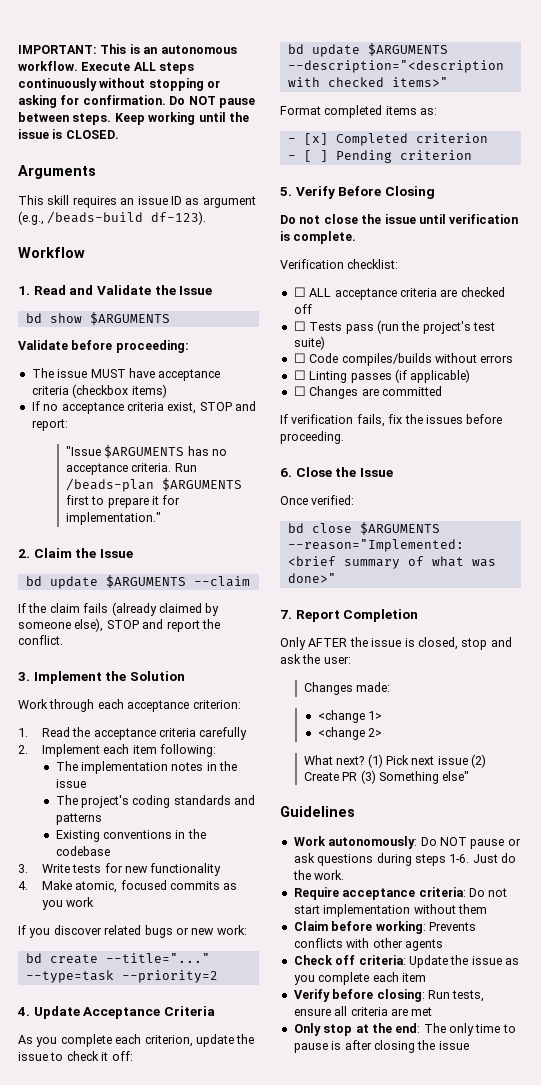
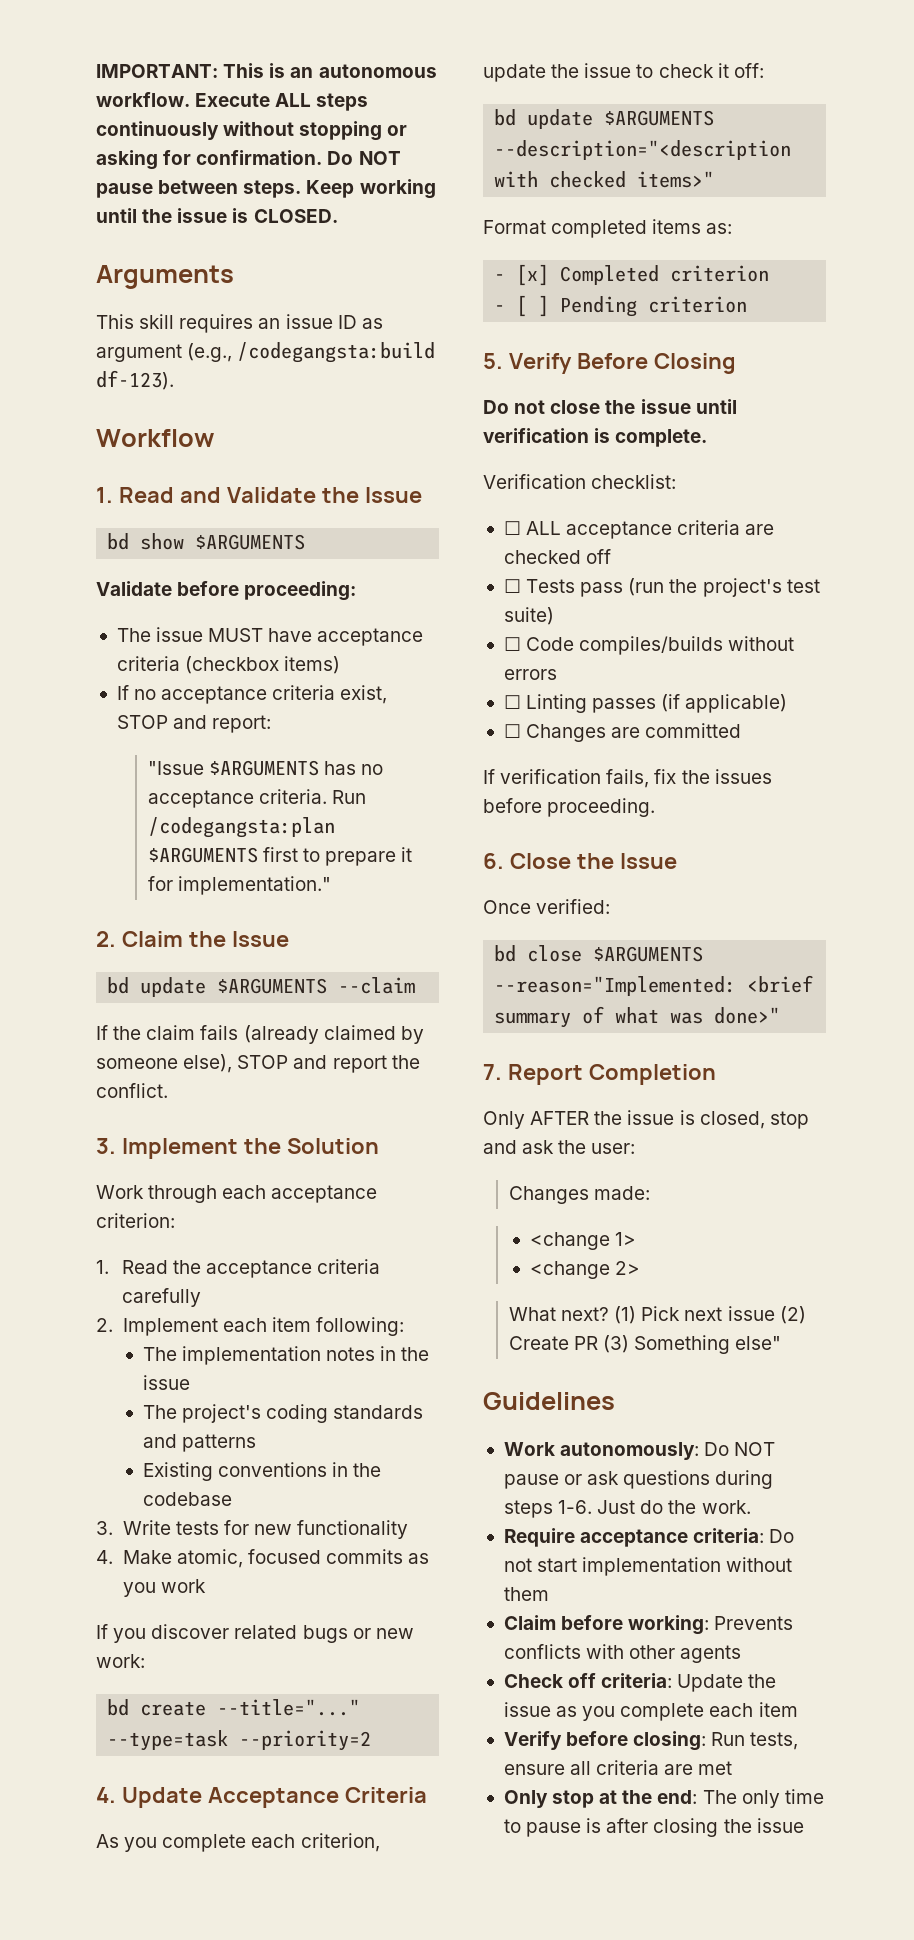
- This skill requires an issue ID as argument (e.g., /beads-build df-123).
+ This skill requires an issue ID as argument (e.g., /codegangsta:build df-123).
- Run /beads-plan $ARGUMENTS first to prepare it for implementation."
+ Run /codegangsta:plan $ARGUMENTS first to prepare it for implementation."

